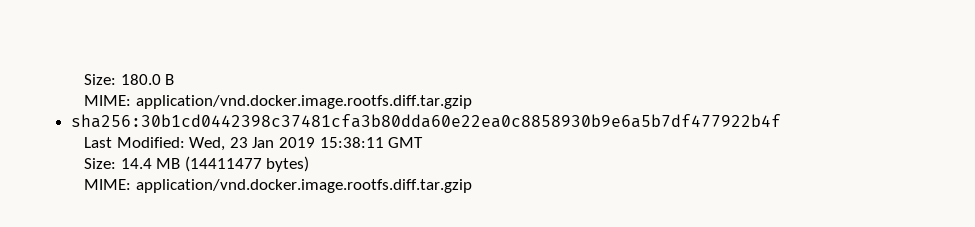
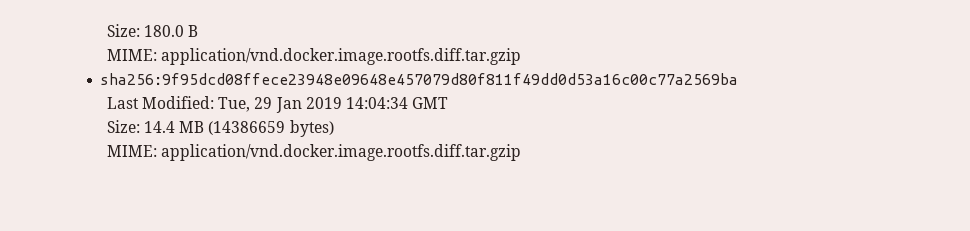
- sha256:30b1cd0442398c37481cfa3b80dda60e22ea0c8858930b9e6a5b7df477922b4f
+ sha256:9f95dcd08ffece23948e09648e457079d80f811f49dd0d53a16c00c77a2569ba
- Last Modified: Wed, 23 Jan 2019 15:38:11 GMT
+ Last Modified: Tue, 29 Jan 2019 14:04:34 GMT
- Size: 14.4 MB (14411477 bytes)
+ Size: 14.4 MB (14386659 bytes)

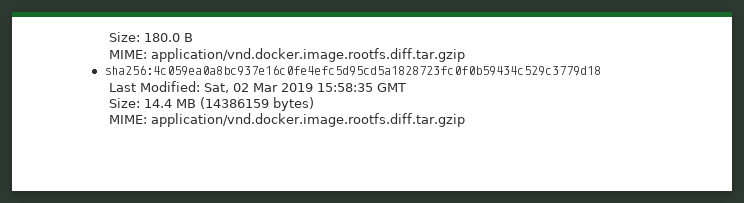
- sha256:9f95dcd08ffece23948e09648e457079d80f811f49dd0d53a16c00c77a2569ba
+ sha256:4c059ea0a8bc937e16c0fe4efc5d95cd5a1828723fc0f0b59434c529c3779d18
- Last Modified: Tue, 29 Jan 2019 14:04:34 GMT
+ Last Modified: Sat, 02 Mar 2019 15:58:35 GMT
- Size: 14.4 MB (14386659 bytes)
+ Size: 14.4 MB (14386159 bytes)

